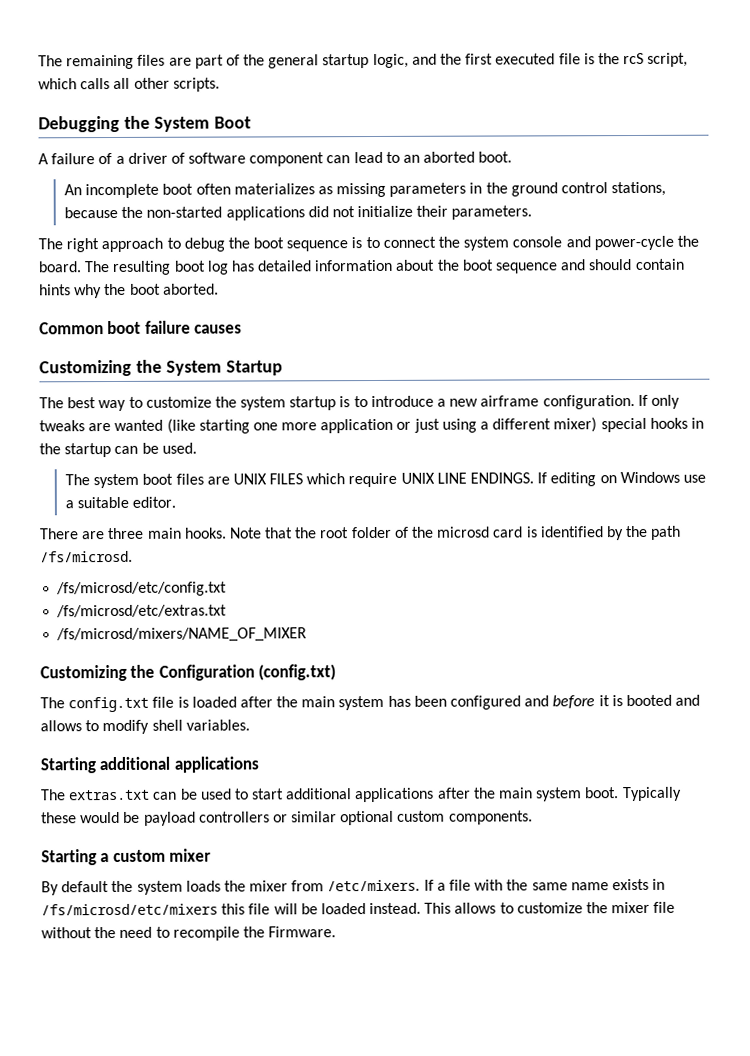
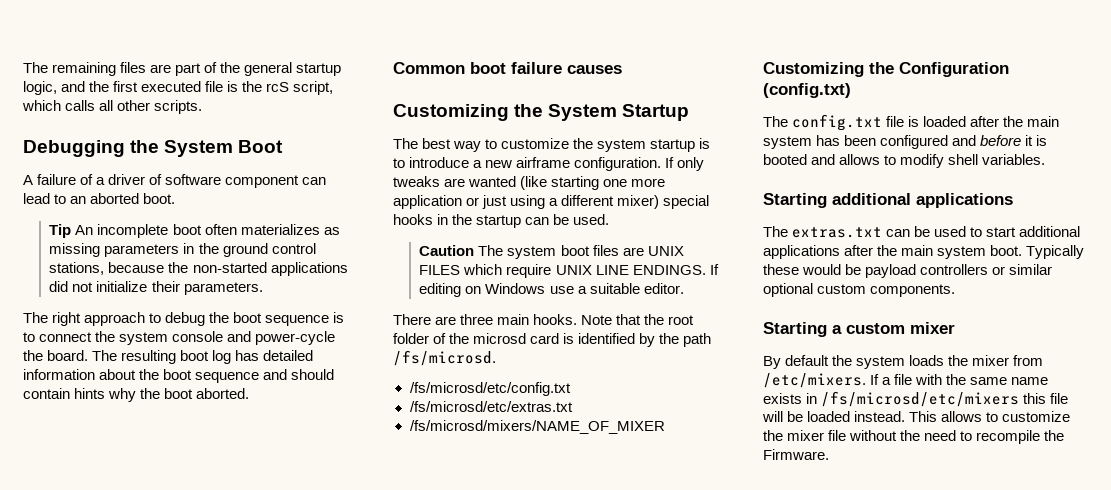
- An incomplete boot often materializes as missing parameters in the ground control stations, because the non-started applications did not initialize their parameters.
+ Tip An incomplete boot often materializes as missing parameters in the ground control stations, because the non-started applications did not initialize their parameters.
- The system boot files are UNIX FILES which require UNIX LINE ENDINGS.
+ Caution The system boot files are UNIX FILES which require UNIX LINE ENDINGS.

